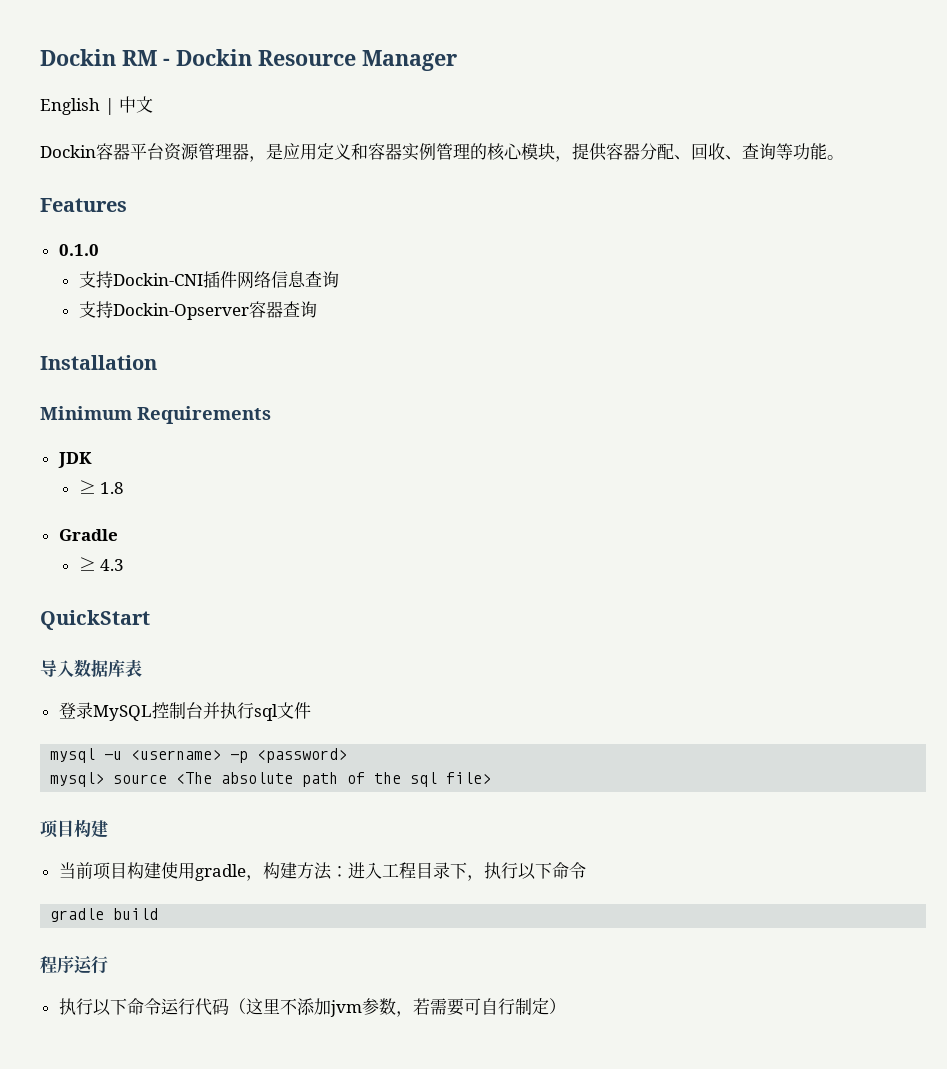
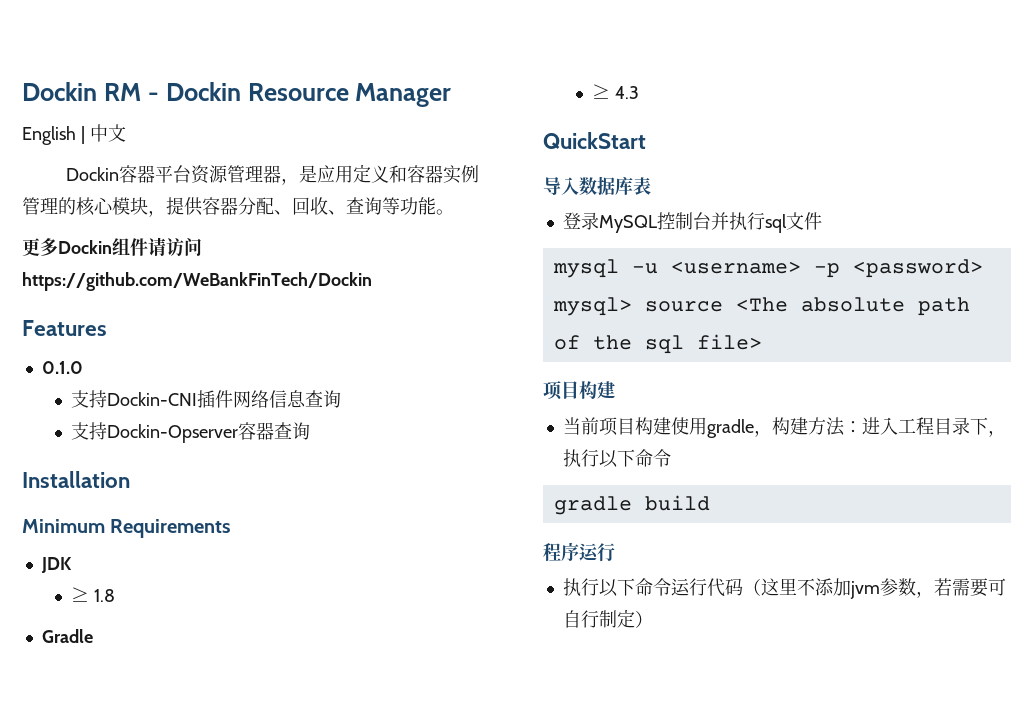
+ 更多Dockin组件请访问https://github.com/WeBankFinTech/Dockin

